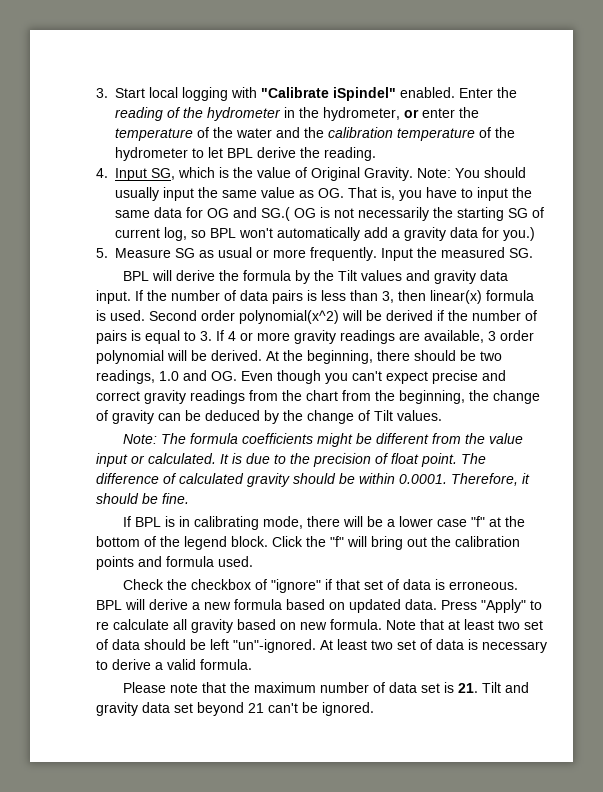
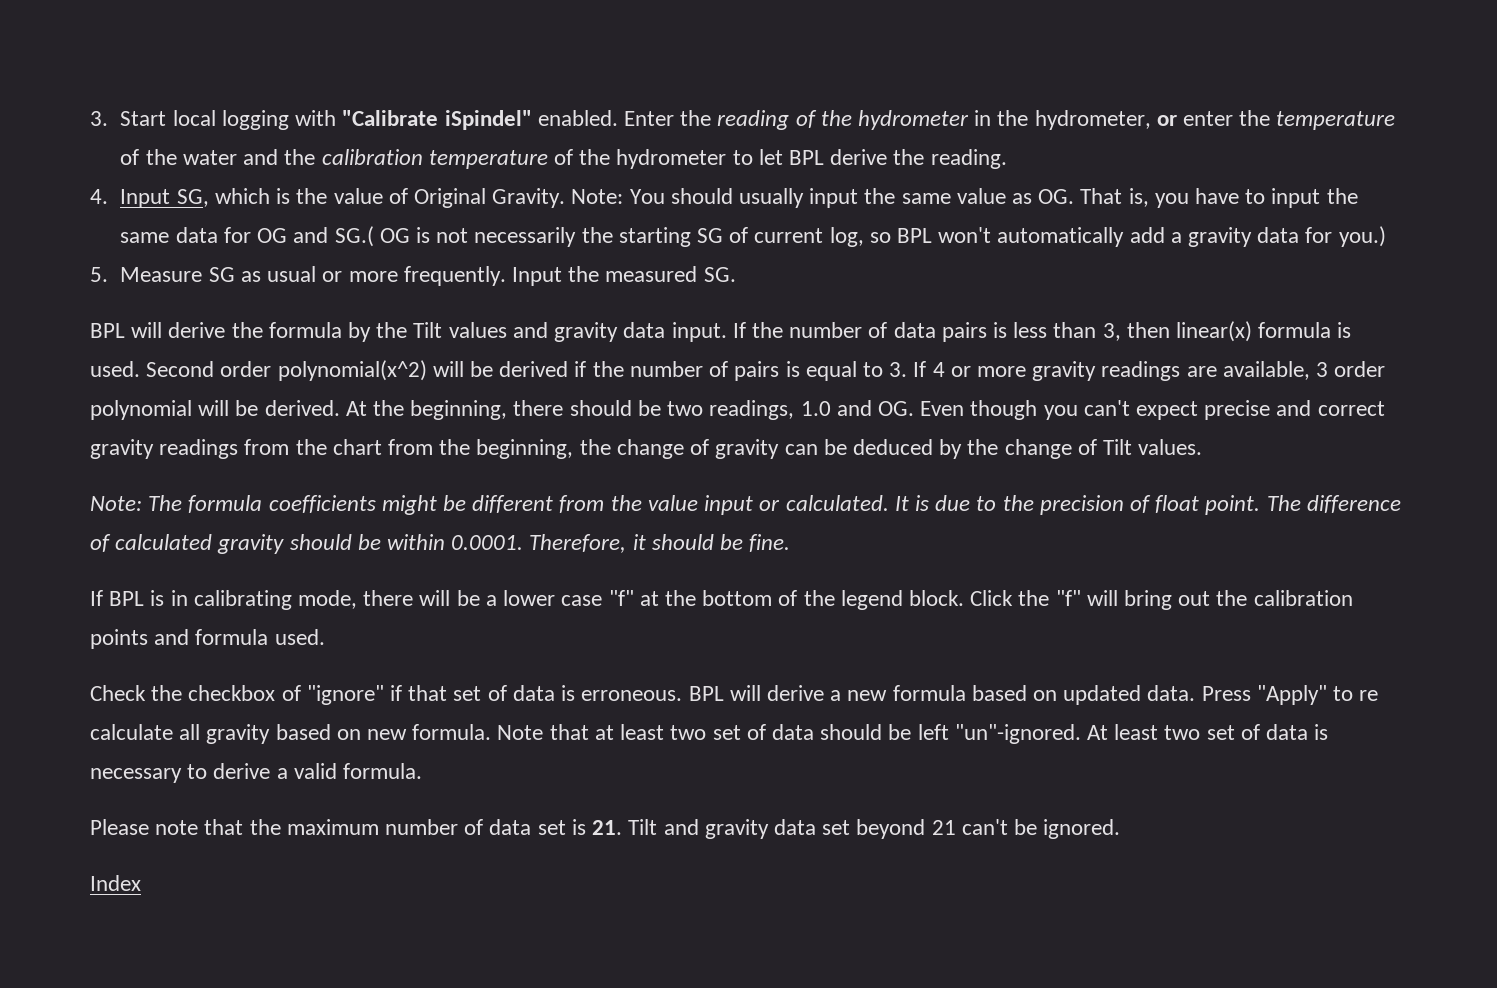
+ Index

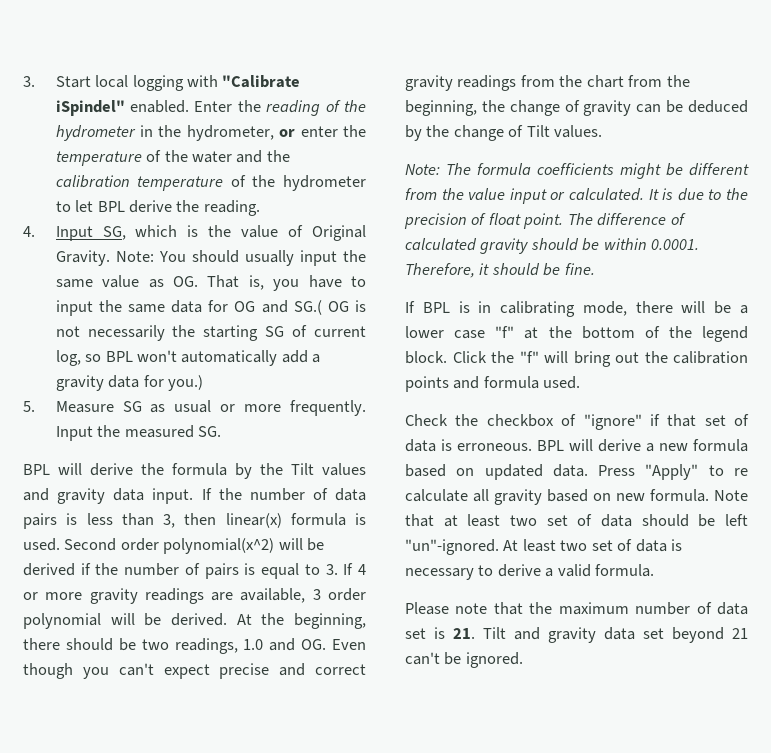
- Index

